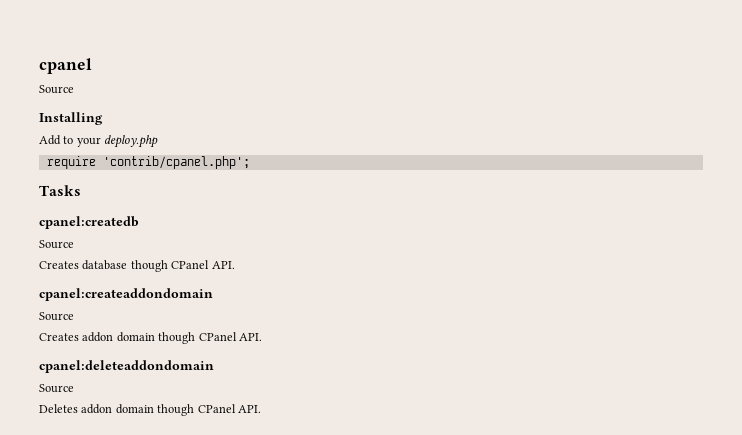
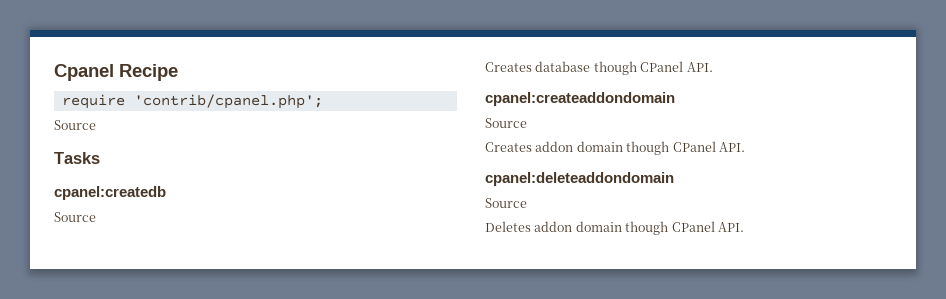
- cpanel
- Source
- Installing
- Add to your deploy.php
+ Cpanel Recipe
  require 'contrib/cpanel.php';
+ Source

